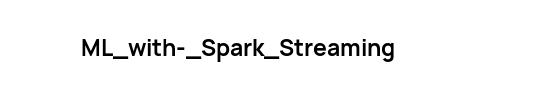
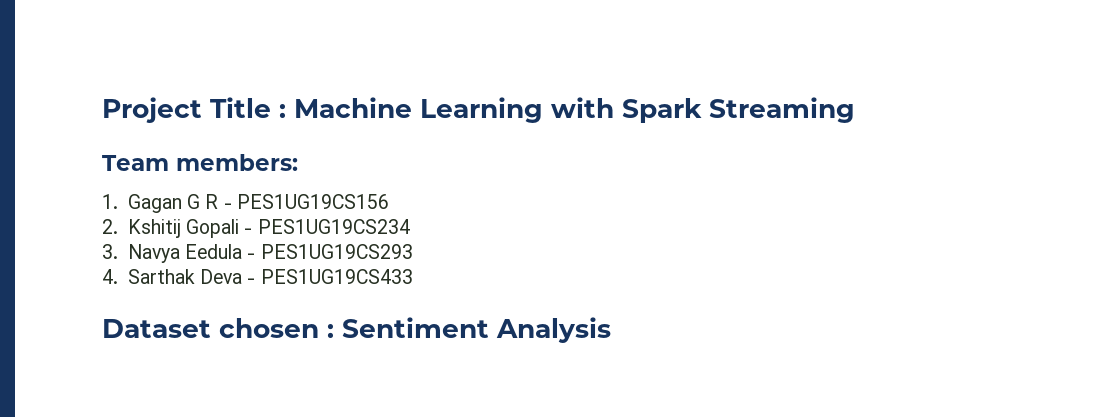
- ML_with-_Spark_Streaming
+ Project Title : Machine Learning with Spark Streaming
+ Team members:
+ 1. Gagan G R - PES1UG19CS156
+ 2. Kshitij Gopali - PES1UG19CS234
+ 3. Navya Eedula - PES1UG19CS293
+ 4. Sarthak Deva - PES1UG19CS433
+ Dataset chosen : Sentiment Analysis

